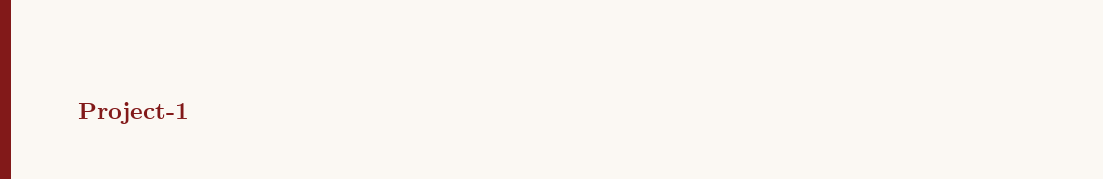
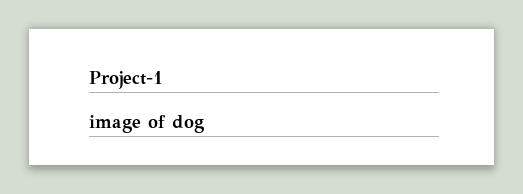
+ image of dog

